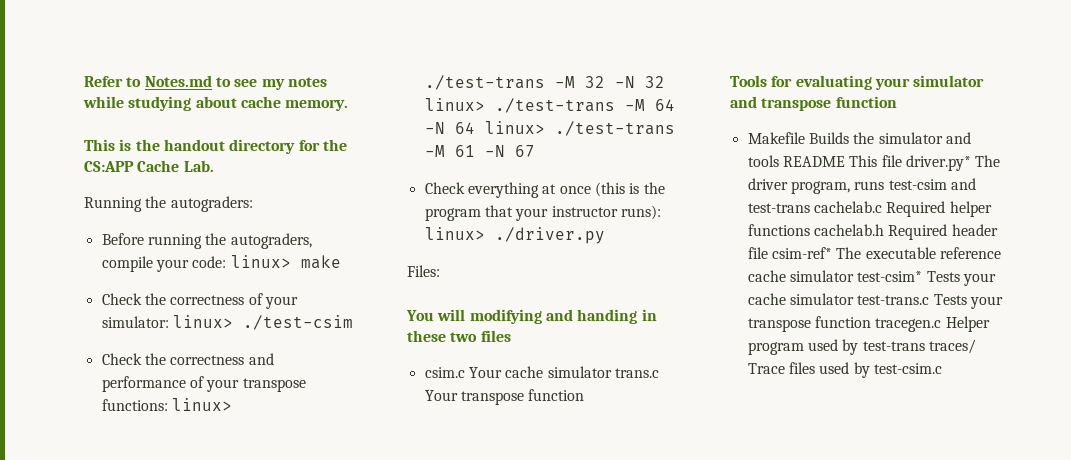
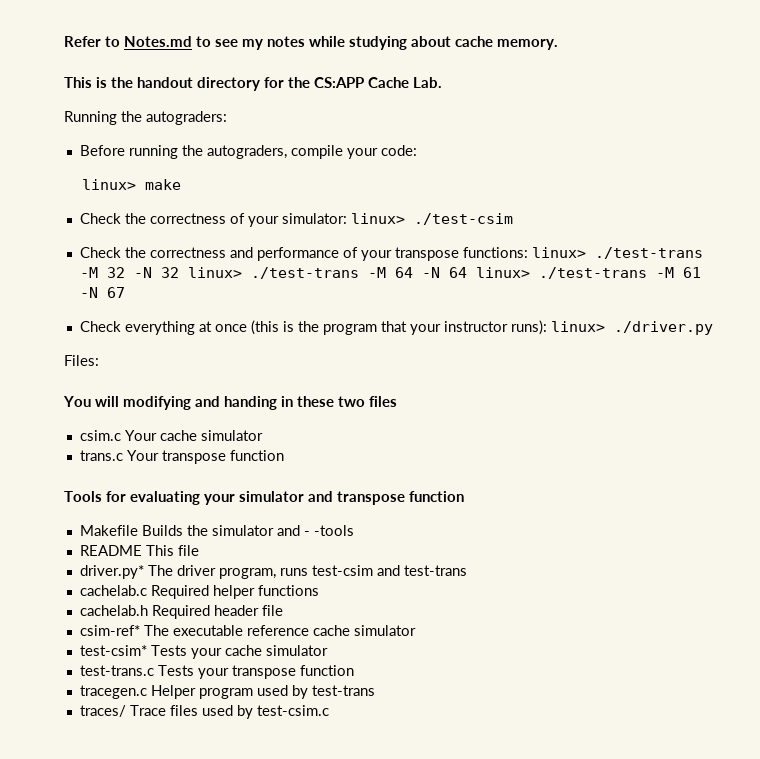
- Before running the autograders, compile your code: linux> make
+ Before running the autograders, compile your code:
+ linux> make
- csim.c Your cache simulator trans.c Your transpose function
+ csim.c Your cache simulator
+ trans.c Your transpose function
- Makefile Builds the simulator and tools README This file driver.py* The driver program, runs test-csim and test-trans cachelab.c Required helper functions cachelab.h Required header file csim-ref* The executable reference cache simulator test-csim* Tests your cache simulator test-trans.c Tests your transpose function tracegen.c Helper program used by test-trans traces/ Trace files used by test-csim.c
+ Makefile Builds the simulator and - -tools
+ README This file
+ driver.py* The driver program, runs test-csim and test-trans
+ cachelab.c Required helper functions
+ cachelab.h Required header file
+ csim-ref* The executable reference cache simulator
+ test-csim* Tests your cache simulator
+ test-trans.c Tests your transpose function
+ tracegen.c Helper program used by test-trans
+ traces/ Trace files used by test-csim.c

